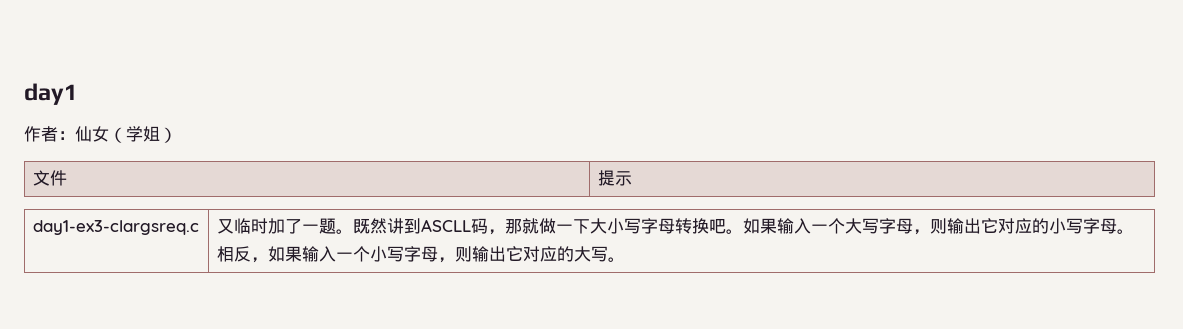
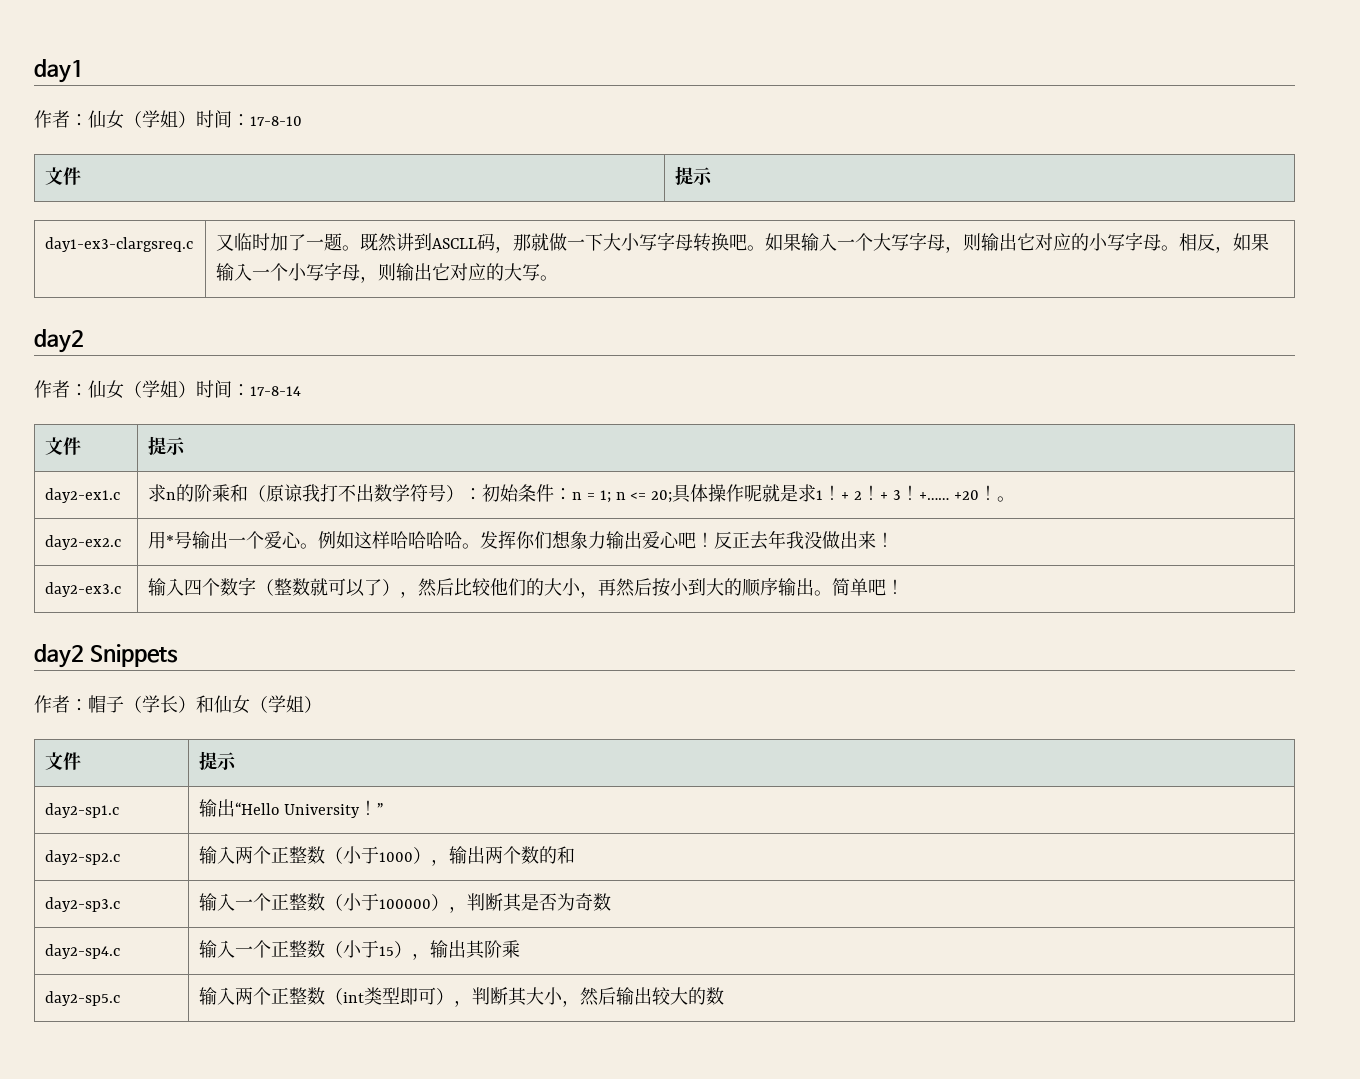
- 作者：仙女（学姐）
+ 作者：仙女（学姐）时间：17-8-10
  day1-ex3-clargsreq.c | 又临时加了一题。既然讲到ASCLL码，那就做一下大小写字母转换吧。如果输入一个大写字母，则输出它对应的小写字母。相反，如果输入一个小写字母，则输出它对应的大写。
+ day2
+ 作者：仙女（学姐）时间：17-8-14
+ 文件 | 提示
+ day2-ex1.c | 求n的阶乘和（原谅我打不出数学符号）：初始条件：n = 1; n <= 20;具体操作呢就是求1！+ 2！+ 3！+…… +20！。
+ day2-ex2.c | 用*号输出一个爱心。例如这样哈哈哈哈。发挥你们想象力输出爱心吧！反正去年我没做出来！
+ day2-ex3.c | 输入四个数字（整数就可以了），然后比较他们的大小，再然后按小到大的顺序输出。简单吧！
+ day2 Snippets
+ 作者：帽子（学长）和仙女（学姐）
+ 文件 | 提示
+ day2-sp1.c | 输出“Hello University！”
+ day2-sp2.c | 输入两个正整数（小于1000），输出两个数的和
+ day2-sp3.c | 输入一个正整数（小于100000），判断其是否为奇数
+ day2-sp4.c | 输入一个正整数（小于15），输出其阶乘
+ day2-sp5.c | 输入两个正整数（int类型即可），判断其大小，然后输出较大的数

